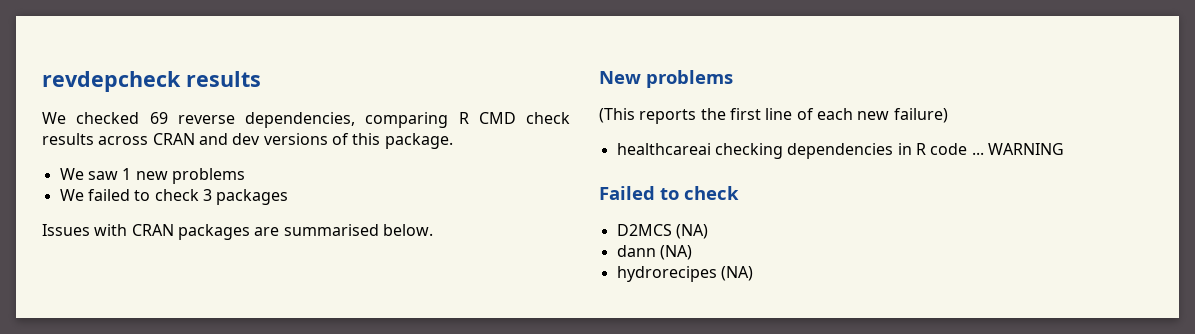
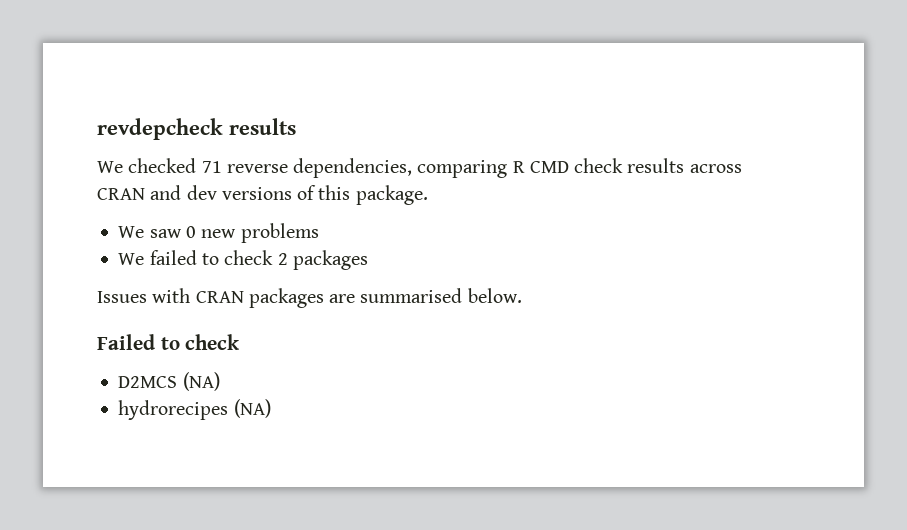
- We checked 69 reverse dependencies, comparing R CMD check results across CRAN and dev versions of this package.
+ We checked 71 reverse dependencies, comparing R CMD check results across CRAN and dev versions of this package.
- We saw 1 new problems
+ We saw 0 new problems
- We failed to check 3 packages
+ We failed to check 2 packages
- New problems
- (This reports the first line of each new failure)
- healthcareai checking dependencies in R code ... WARNING
- dann (NA)

